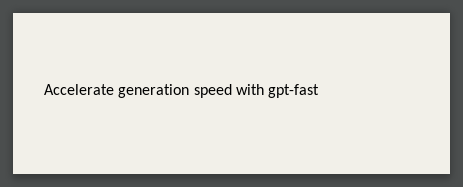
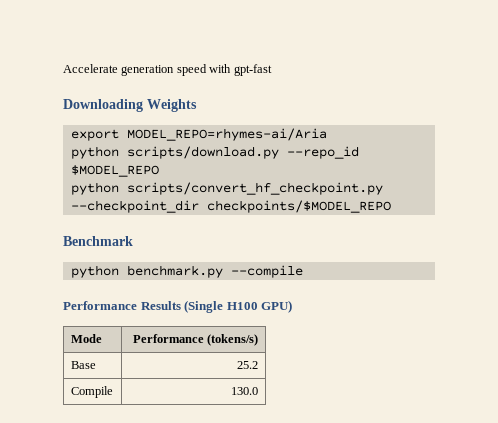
+ Downloading Weights
+ export MODEL_REPO=rhymes-ai/Aria
+ python scripts/download.py --repo_id $MODEL_REPO
+ python scripts/convert_hf_checkpoint.py --checkpoint_dir checkpoints/$MODEL_REPO
+ Benchmark
+ python benchmark.py --compile
+ Performance Results (Single H100 GPU)
+ Mode | Performance (tokens/s)
+ Base | 25.2
+ Compile | 130.0

